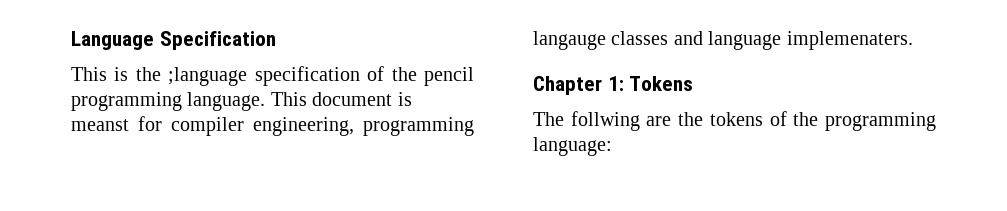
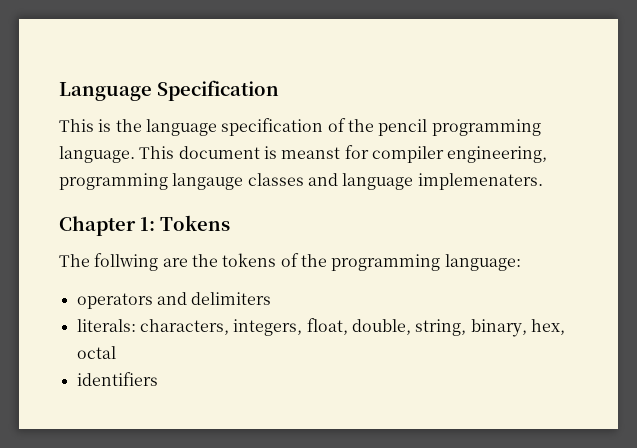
- This is the ;language specification of the pencil programming language.
+ This is the language specification of the pencil programming language.
+ operators and delimiters
+ literals: characters, integers, float, double, string, binary, hex, octal
+ identifiers

